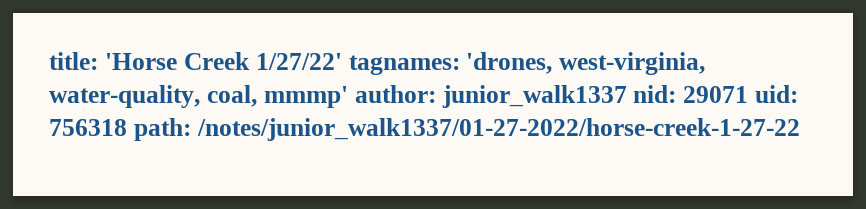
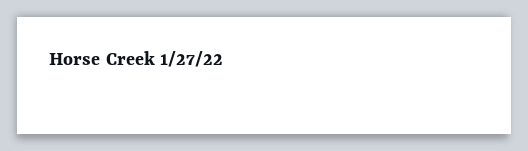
- title: 'Horse Creek 1/27/22' tagnames: 'drones, west-virginia, water-quality, coal, mmmp' author: junior_walk1337 nid: 29071 uid: 756318 path: /notes/junior_walk1337/01-27-2022/horse-creek-1-27-22
+ Horse Creek 1/27/22

